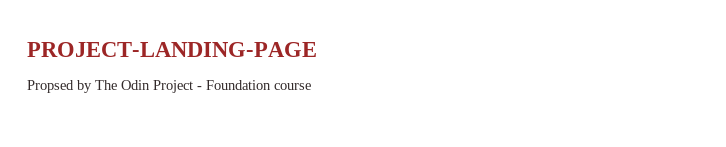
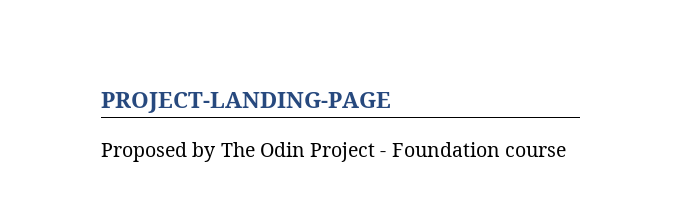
- Propsed by The Odin Project - Foundation course
+ Proposed by The Odin Project - Foundation course

